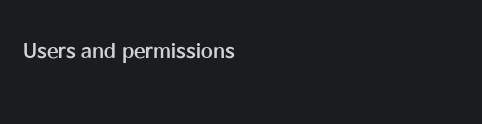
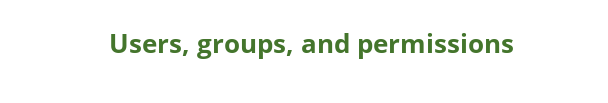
- Users and permissions
+ Users, groups, and permissions

